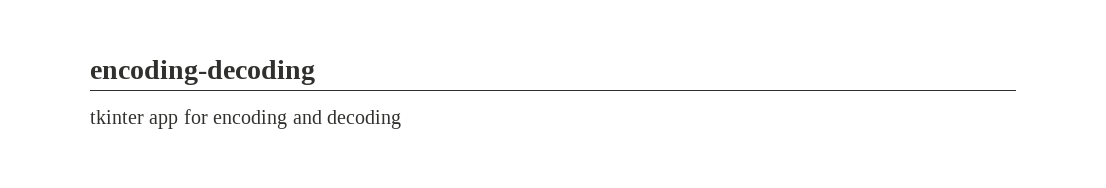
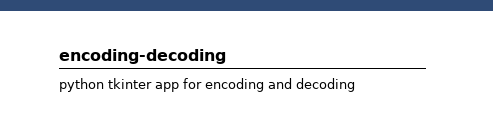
- tkinter app for encoding and decoding
+ python tkinter app for encoding and decoding

